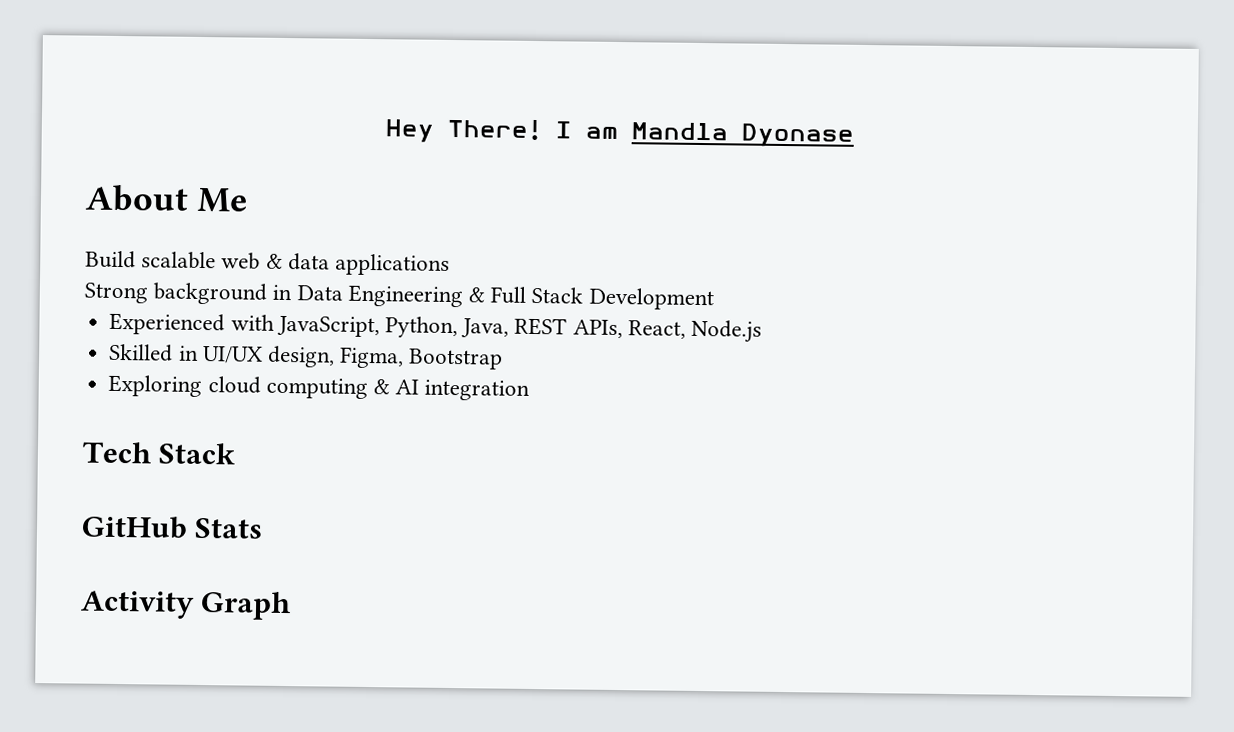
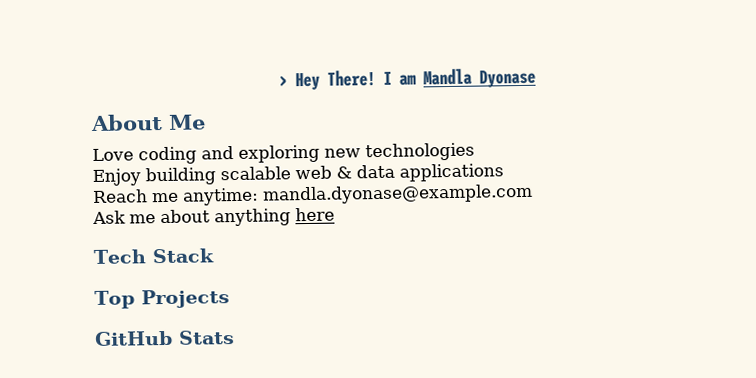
- Hey There!
+ > Hey There!
- Build scalable web & data applications
+ Love coding and exploring new technologies
+ Enjoy building scalable web & data applications
- Strong background in Data Engineering & Full Stack Development
- Experienced with JavaScript, Python, Java, REST APIs, React, Node.js
- Skilled in UI/UX design, Figma, Bootstrap
- Exploring cloud computing & AI integration
+ Reach me anytime: mandla.dyonase@example.com
+ Ask me about anything here
+ Top Projects
- Activity Graph

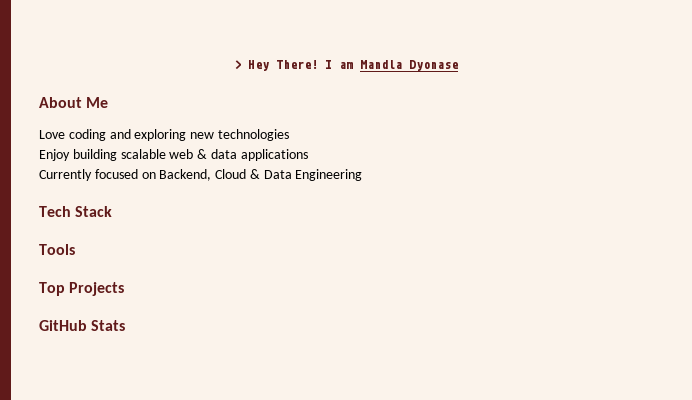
- Reach me anytime: mandla.dyonase@example.com
- Ask me about anything here
+ Currently focused on Backend, Cloud & Data Engineering
+ Tools

